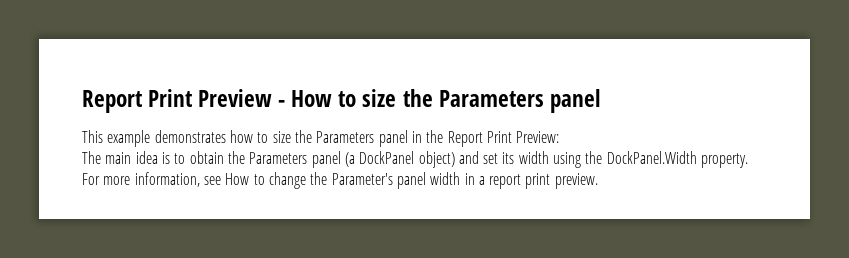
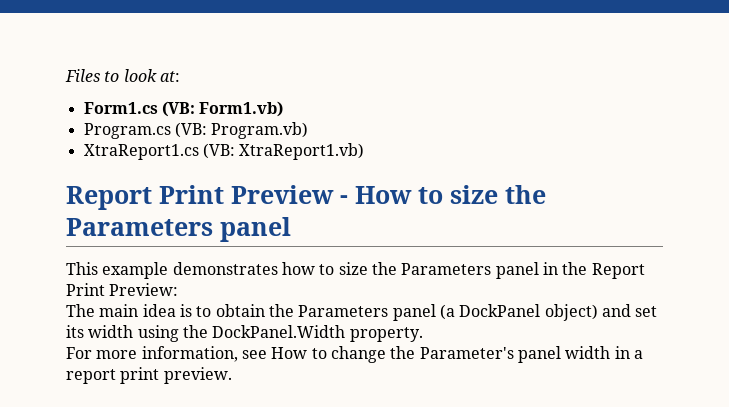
+ Files to look at:
+ Form1.cs (VB: Form1.vb)
+ Program.cs (VB: Program.vb)
+ XtraReport1.cs (VB: XtraReport1.vb)

